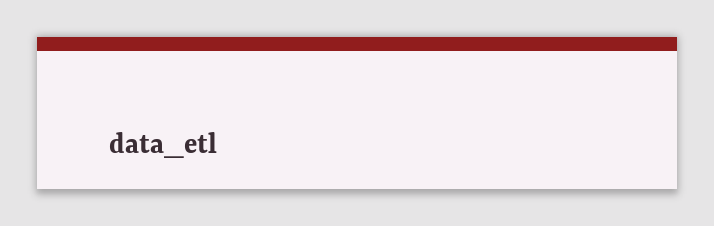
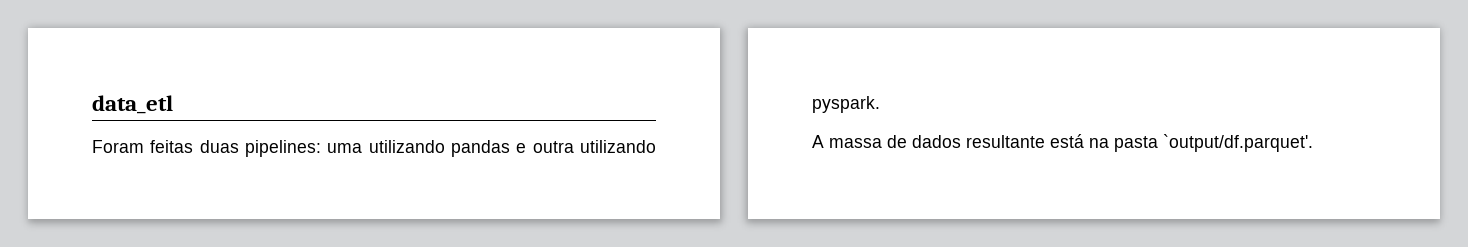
+ Foram feitas duas pipelines: uma utilizando pandas e outra utilizando pyspark.
+ A massa de dados resultante está na pasta `output/df.parquet'.

